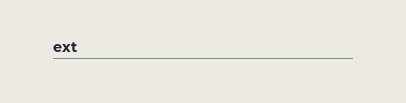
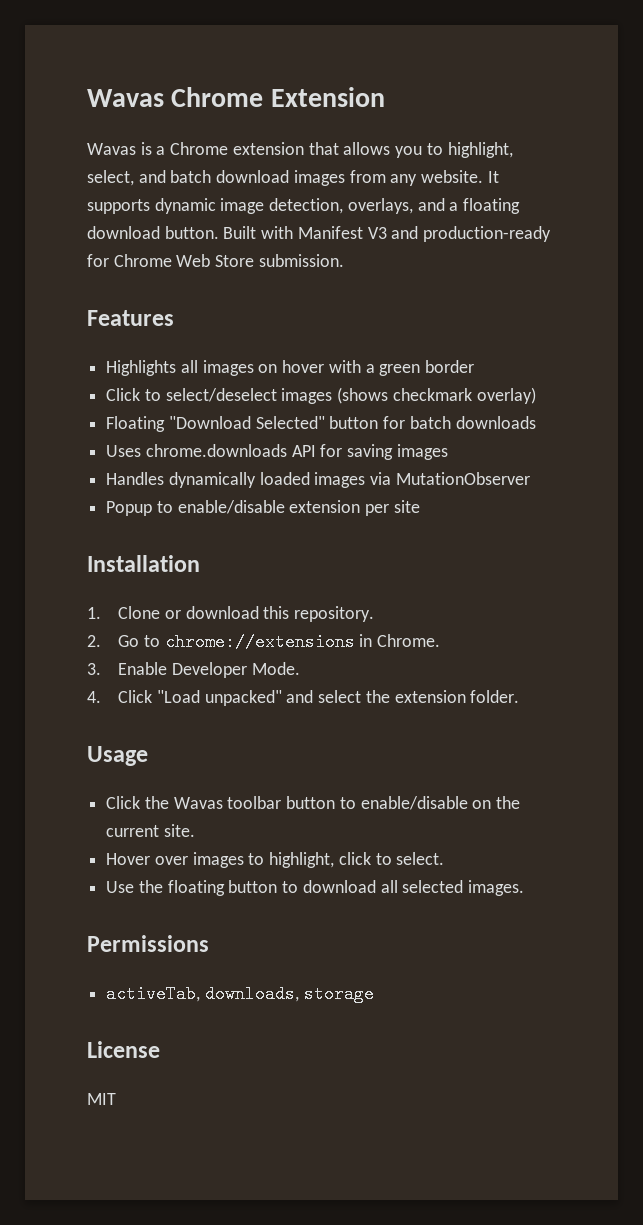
- ext
+ Wavas Chrome Extension
+ Wavas is a Chrome extension that allows you to highlight, select, and batch download images from any website. It supports dynamic image detection, overlays, and a floating download button. Built with Manifest V3 and production-ready for Chrome Web Store submission.
+ Features
+ Highlights all images on hover with a green border
+ Click to select/deselect images (shows checkmark overlay)
+ Floating "Download Selected" button for batch downloads
+ Uses chrome.downloads API for saving images
+ Handles dynamically loaded images via MutationObserver
+ Popup to enable/disable extension per site
+ Installation
+ 1. Clone or download this repository.
+ 2. Go to chrome://extensions in Chrome.
+ 3. Enable Developer Mode.
+ 4. Click "Load unpacked" and select the extension folder.
+ Usage
+ Click the Wavas toolbar button to enable/disable on the current site.
+ Hover over images to highlight, click to select.
+ Use the floating button to download all selected images.
+ Permissions
+ activeTab, downloads, storage
+ License
+ MIT

